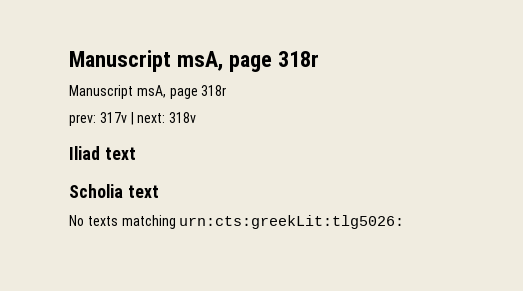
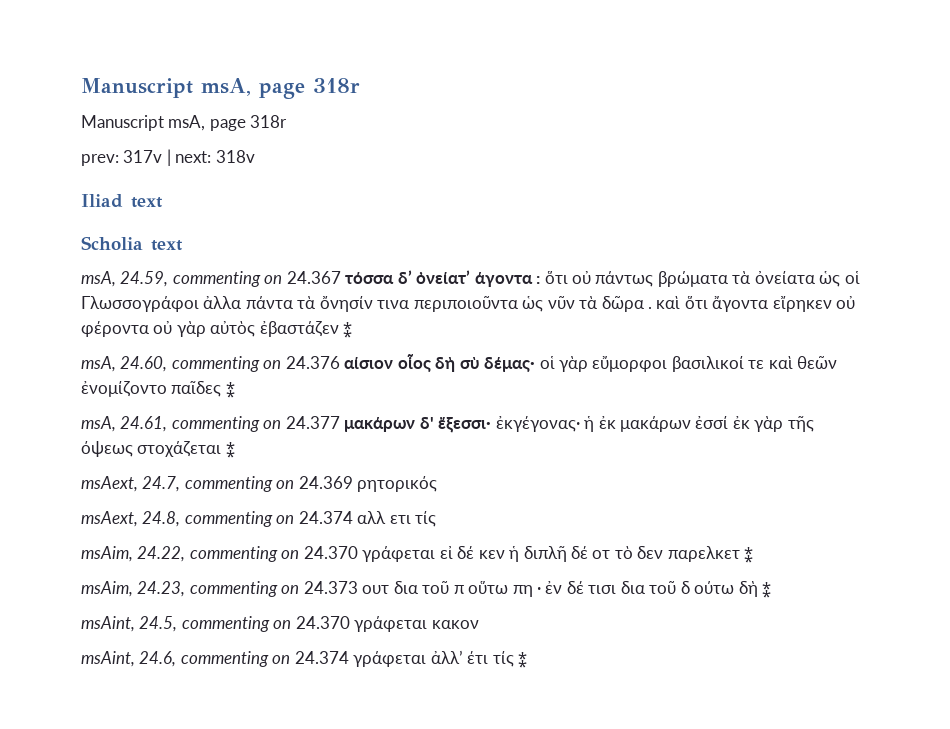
- No texts matching urn:cts:greekLit:tlg5026:
+ msA, 24.59, commenting on 24.367 τόσσα δ’ ὀνείατ’ άγοντα : ὅτι οὐ πάντως βρώματα τὰ ὀνείατα ὡς οἱ Γλωσσογράφοι ἀλλα πάντα τὰ ὄνησίν τινα περιποιοῦντα ὡς νῦν τὰ δῶρα . καὶ ὅτι ἄγοντα εἴρηκεν οὐ φέροντα οὐ γὰρ αὐτὸς ἐβαστάζεν ⁑
+ msA, 24.60, commenting on 24.376 αίσιον οἷος δὴ σὺ δέμας· οἱ γὰρ εὔμορφοι βασιλικοί τε καὶ θεῶν ἐνομίζοντο παῖδες ⁑
+ msA, 24.61, commenting on 24.377 μακάρων δ' ἔξεσσι· ἐκγέγονας· ἡ ἐκ μακάρων ἐσσί ἐκ γὰρ τῆς όψεως στοχάζεται ⁑
+ msAext, 24.7, commenting on 24.369 ρητορικός
+ msAext, 24.8, commenting on 24.374 αλλ ετι τίς
+ msAim, 24.22, commenting on 24.370 γράφεται εἰ δέ κεν ἡ διπλῆ δέ οτ τὸ δεν παρελκετ ⁑
+ msAim, 24.23, commenting on 24.373 ουτ δια τοῦ π οὕτω πη · ἐν δέ τισι δια τοῦ δ ούτω δὴ ⁑
+ msAint, 24.5, commenting on 24.370 γράφεται κακoν
+ msAint, 24.6, commenting on 24.374 γράφεται ἀλλ’ έτι τίς ⁑

